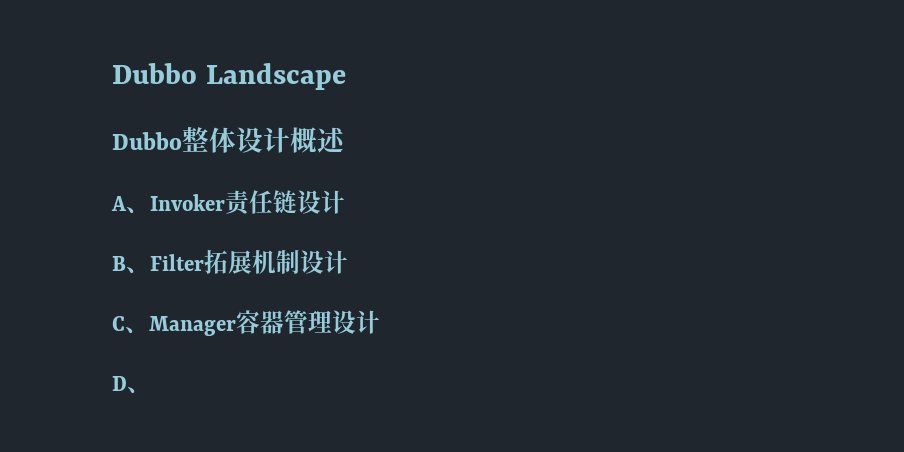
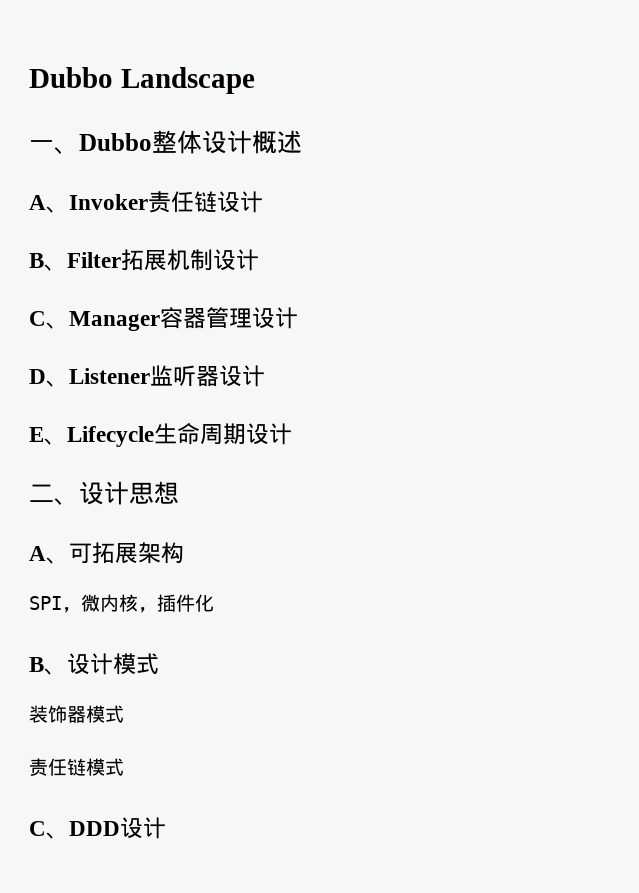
- Dubbo整体设计概述
+ 一、Dubbo整体设计概述
- D、
+ D、Listener监听器设计
+ E、Lifecycle生命周期设计
+ 二、设计思想
+ A、可拓展架构
+ SPI，微内核，插件化
+ B、设计模式
+ 装饰器模式
+ 责任链模式
+ C、DDD设计

